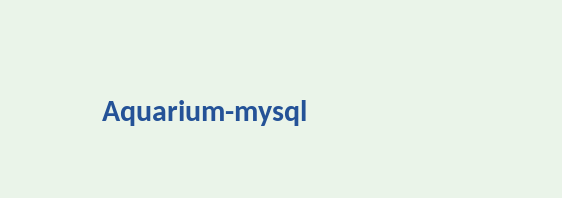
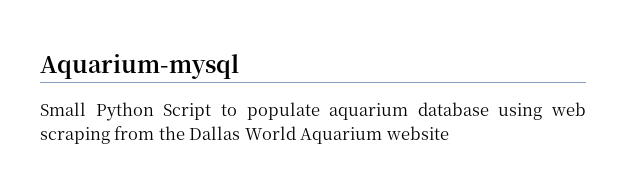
+ Small Python Script to populate aquarium database using web scraping from the Dallas World Aquarium website

